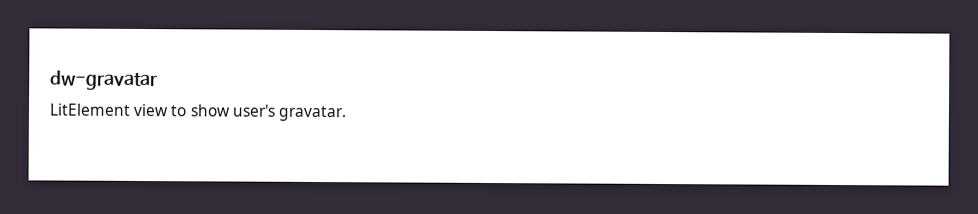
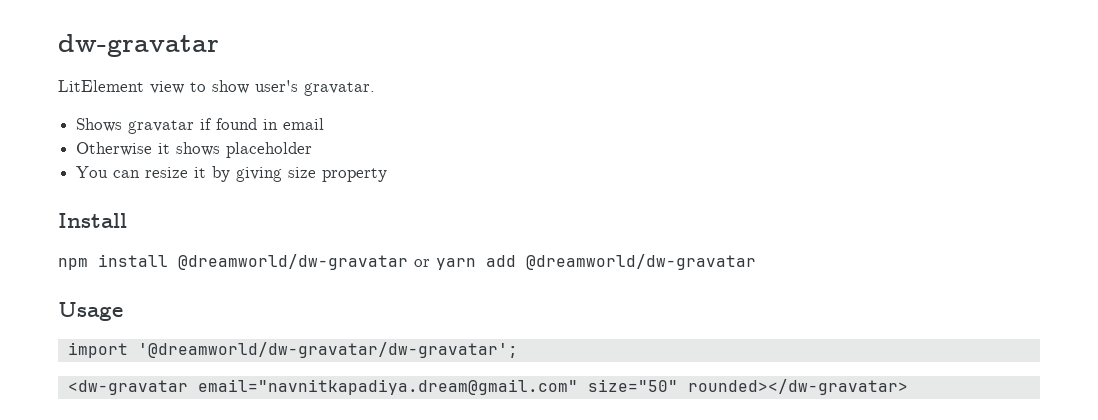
+ Shows gravatar if found in email
+ Otherwise it shows placeholder
+ You can resize it by giving size property
+ Install
+ npm install @dreamworld/dw-gravatar or yarn add @dreamworld/dw-gravatar
+ Usage
+ import '@dreamworld/dw-gravatar/dw-gravatar';
+ <dw-gravatar email="navnitkapadiya.dream@gmail.com" size="50" rounded></dw-gravatar>

